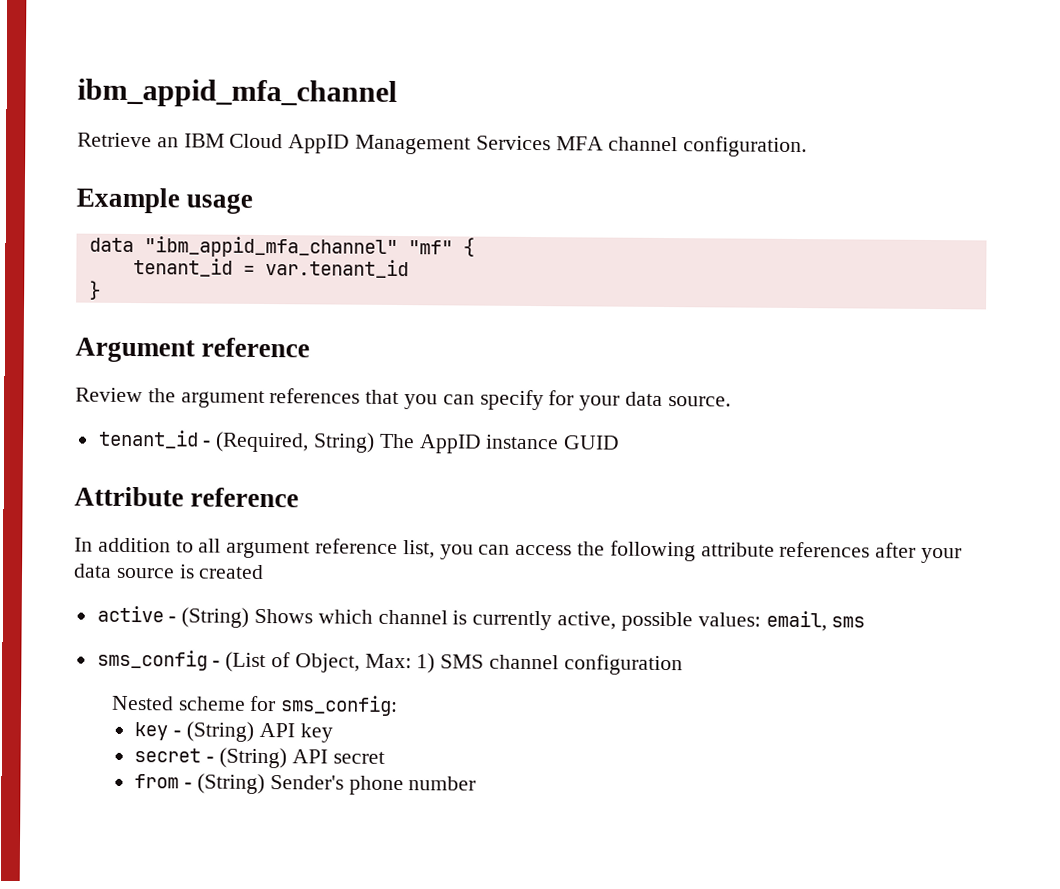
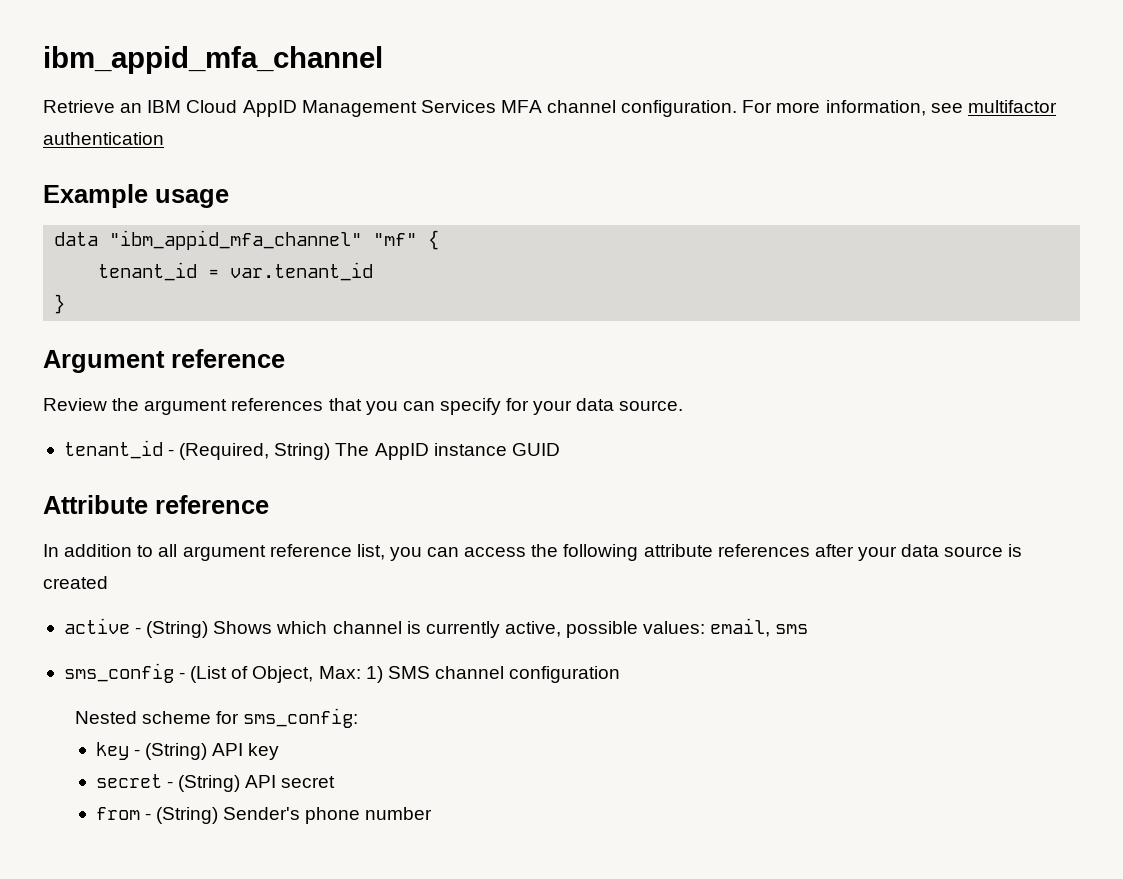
+ For more information, see multifactor authentication

